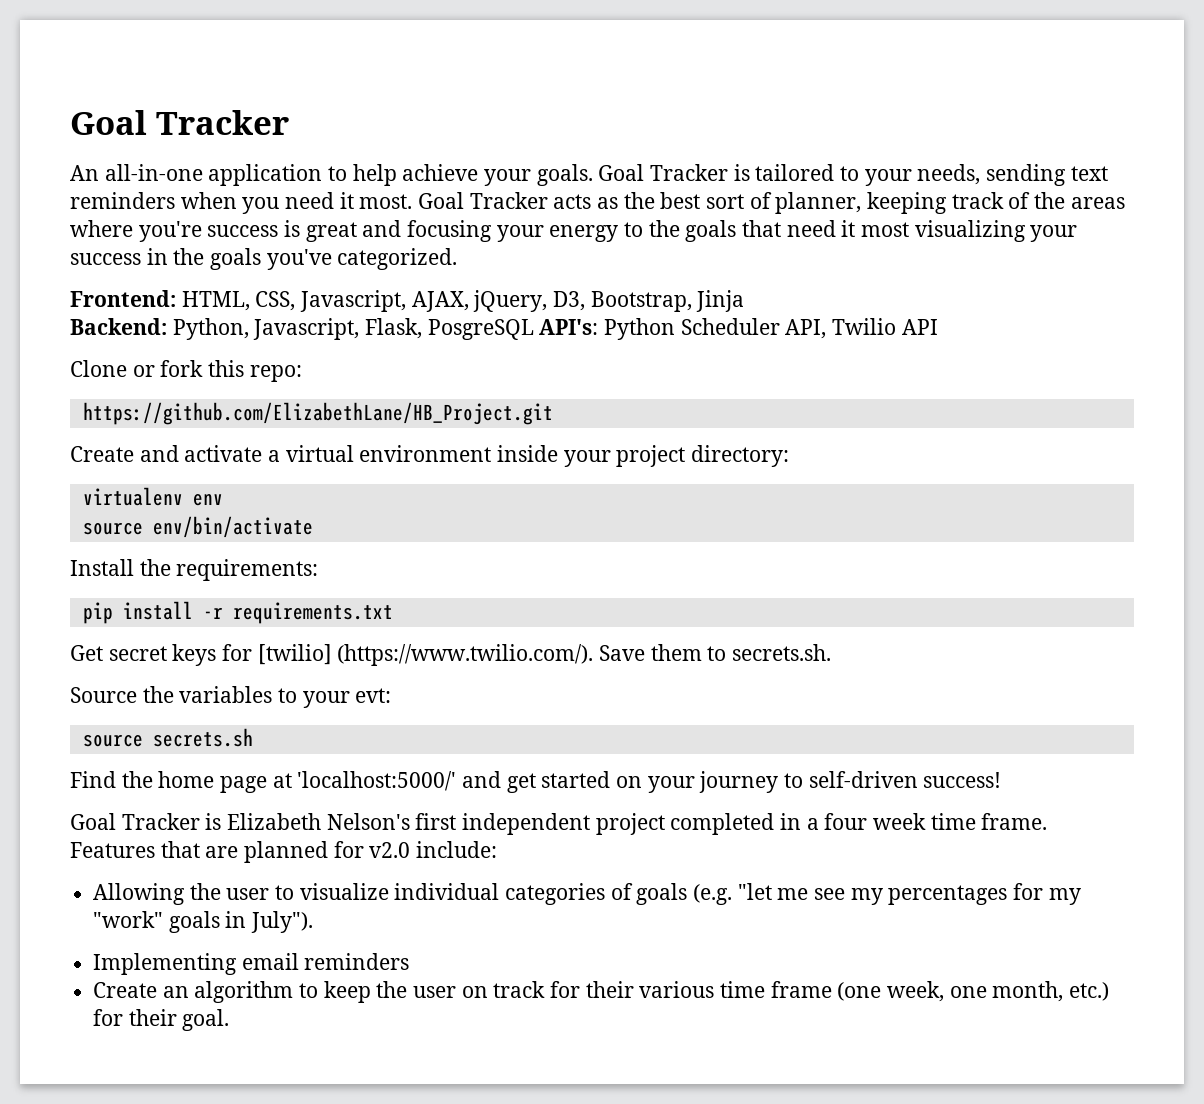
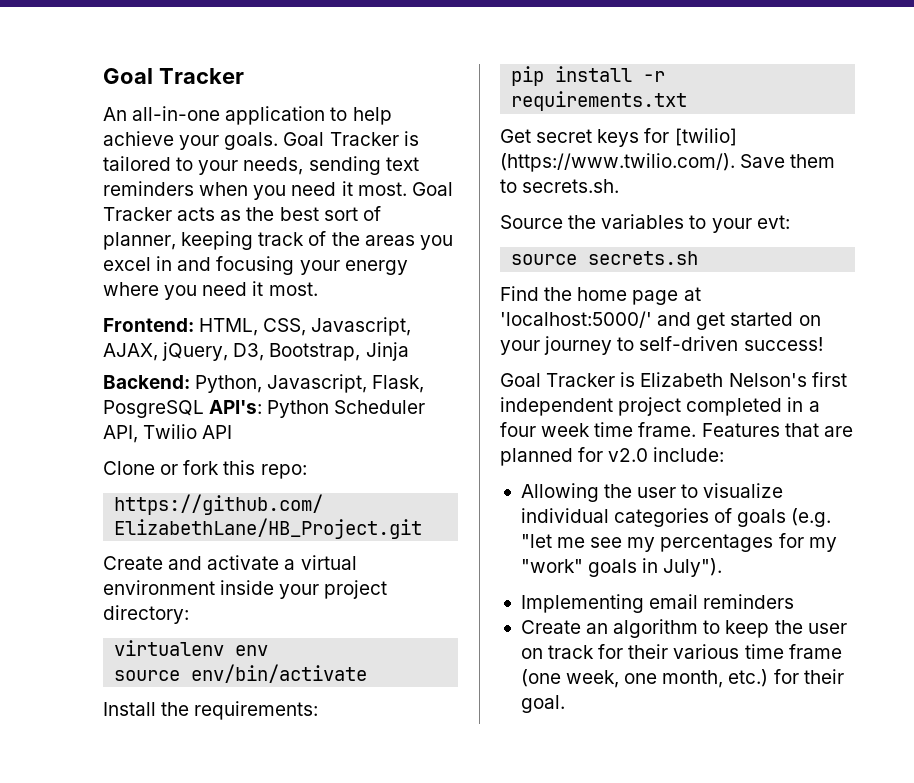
- Goal Tracker acts as the best sort of planner, keeping track of the areas where you're success is great and focusing your energy to the goals that need it most visualizing your success in the goals you've categorized.
+ Goal Tracker acts as the best sort of planner, keeping track of the areas you excel in and focusing your energy where you need it most.

